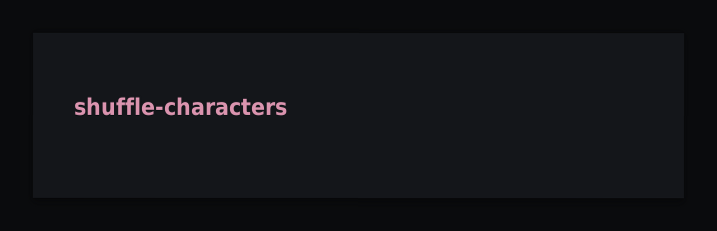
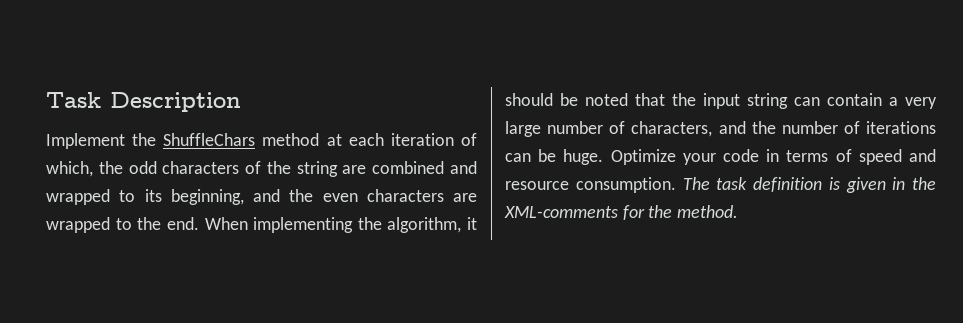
- shuffle-characters
+ Task Description
+ Implement the ShuffleChars method at each iteration of which, the odd characters of the string are combined and wrapped to its beginning, and the even characters are wrapped to the end. When implementing the algorithm, it should be noted that the input string can contain a very large number of characters, and the number of iterations can be huge. Optimize your code in terms of speed and resource consumption. The task definition is given in the XML-comments for the method.

